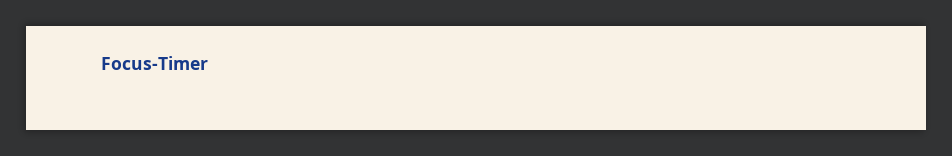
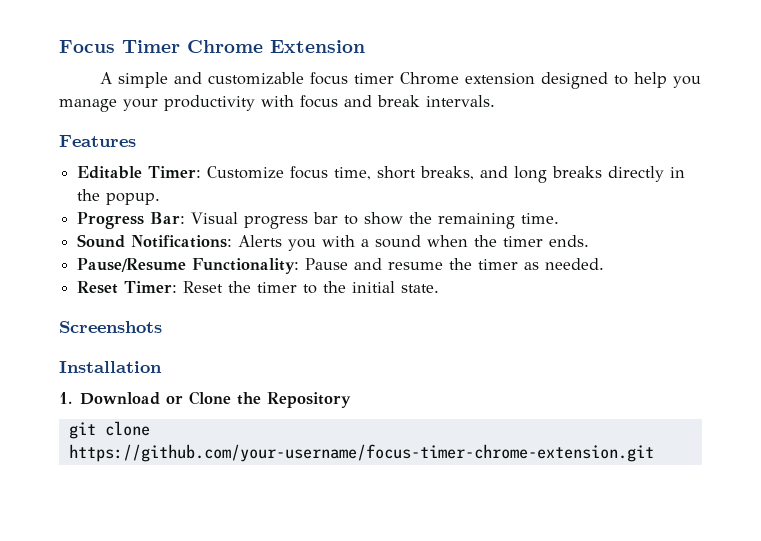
- Focus-Timer
+ Focus Timer Chrome Extension
+ A simple and customizable focus timer Chrome extension designed to help you manage your productivity with focus and break intervals.
+ Features
+ Editable Timer: Customize focus time, short breaks, and long breaks directly in the popup.
+ Progress Bar: Visual progress bar to show the remaining time.
+ Sound Notifications: Alerts you with a sound when the timer ends.
+ Pause/Resume Functionality: Pause and resume the timer as needed.
+ Reset Timer: Reset the timer to the initial state.
+ Screenshots
+ Installation
+ 1. Download or Clone the Repository
+ git clone https://github.com/your-username/focus-timer-chrome-extension.git

